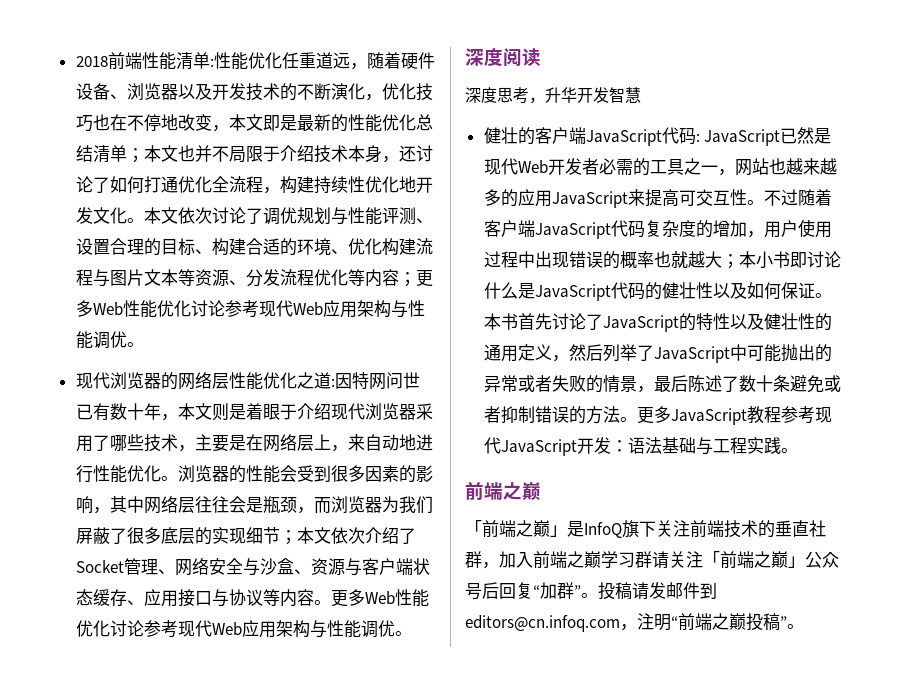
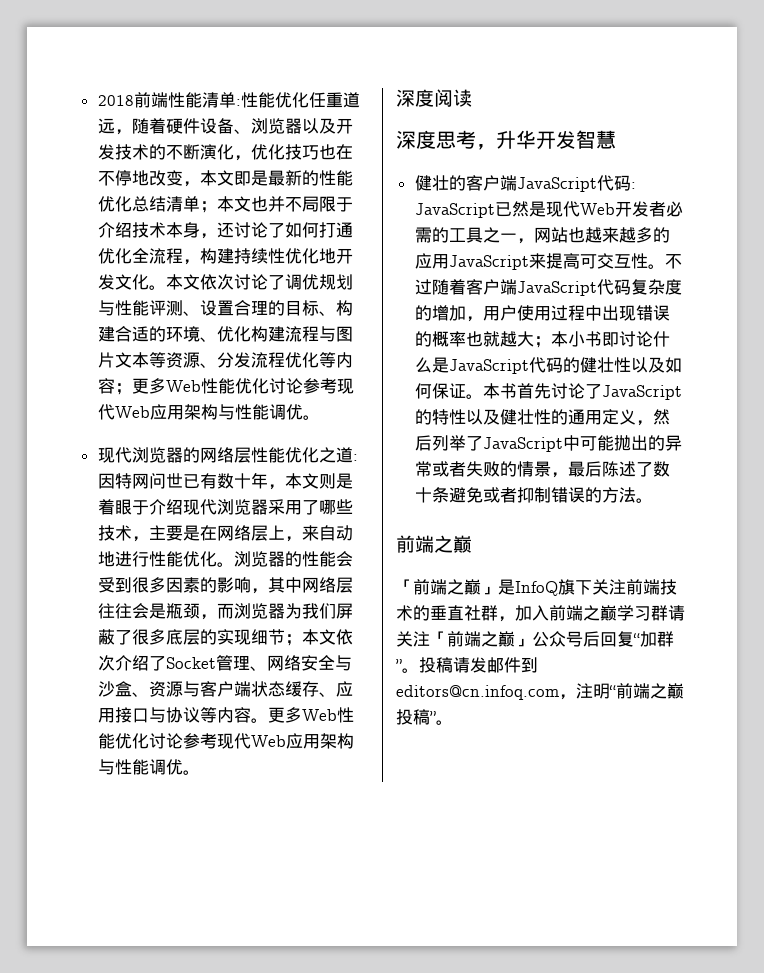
- 更多JavaScript教程参考现代JavaScript开发：语法基础与工程实践。

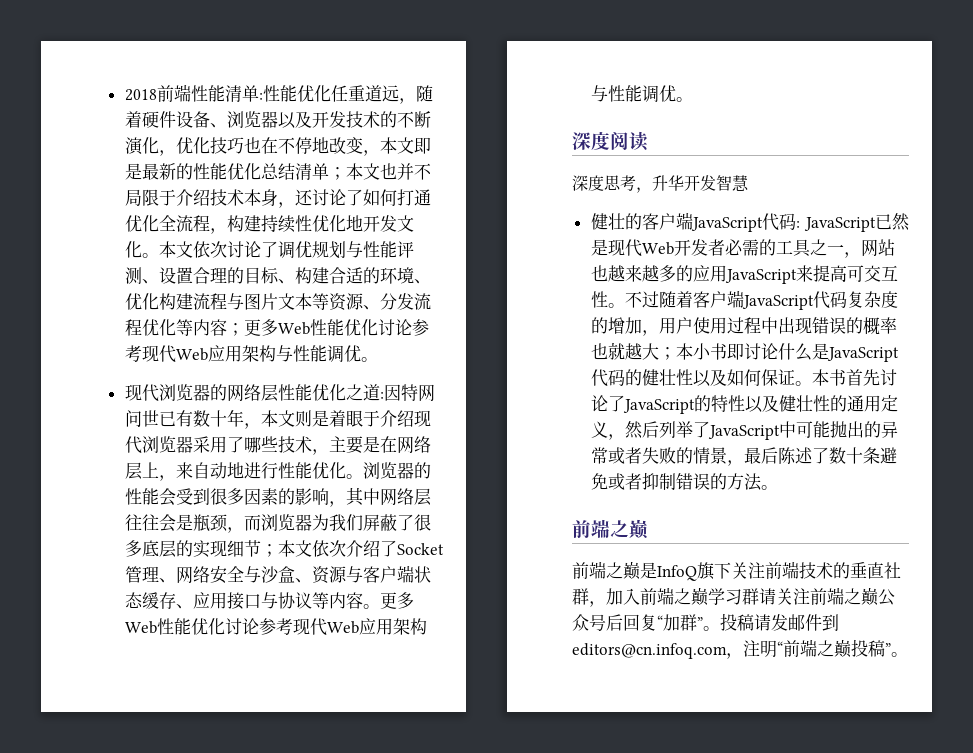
- 「前端之巅」是InfoQ旗下关注前端技术的垂直社群，加入前端之巅学习群请关注「前端之巅」公众号后回复“加群”。
+ 前端之巅是InfoQ旗下关注前端技术的垂直社群，加入前端之巅学习群请关注前端之巅公众号后回复“加群”。

